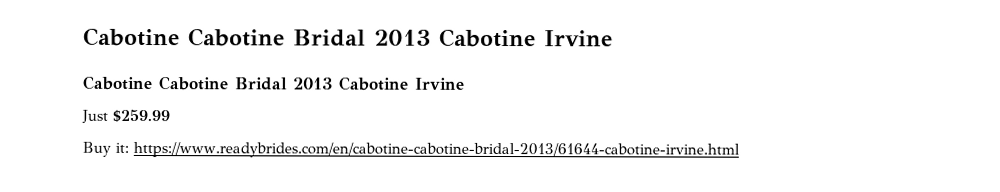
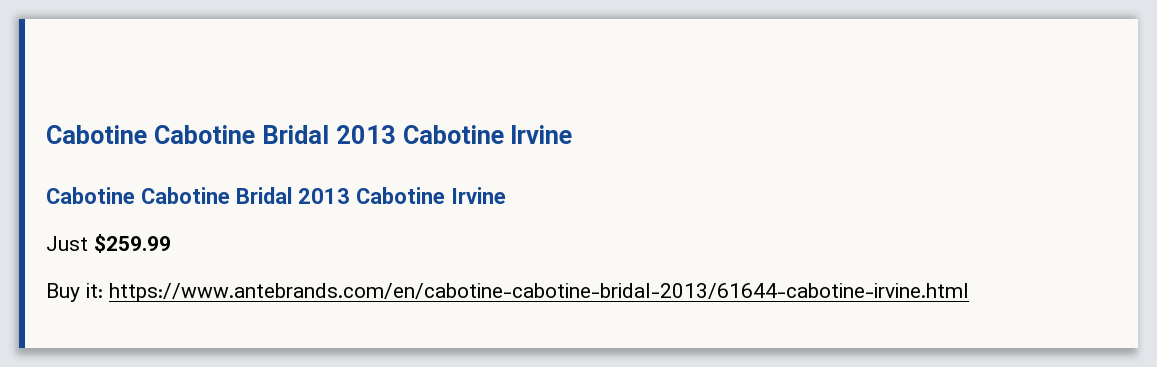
- Buy it: https://www.readybrides.com/en/cabotine-cabotine-bridal-2013/61644-cabotine-irvine.html
+ Buy it: https://www.antebrands.com/en/cabotine-cabotine-bridal-2013/61644-cabotine-irvine.html

